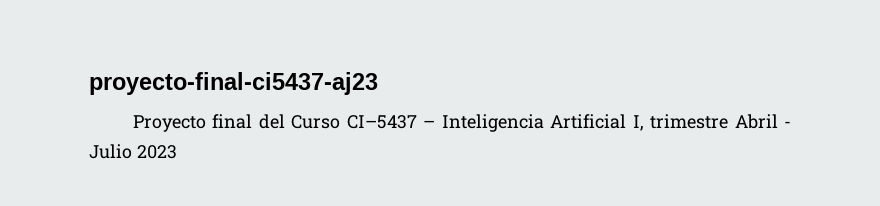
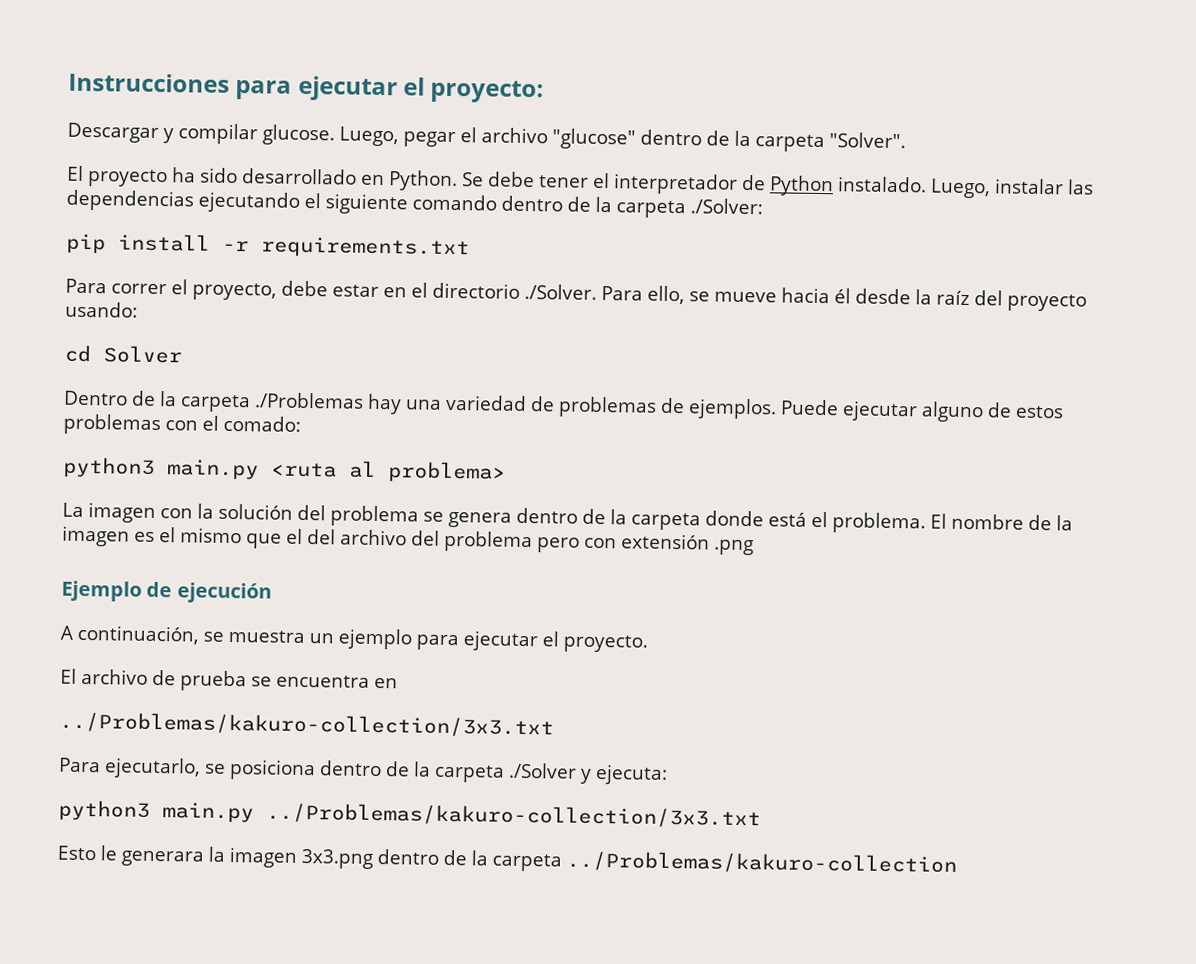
- proyecto-final-ci5437-aj23
- Proyecto final del Curso CI–5437 – Inteligencia Artificial I, trimestre Abril - Julio 2023
+ Instrucciones para ejecutar el proyecto:
+ Descargar y compilar glucose. Luego, pegar el archivo "glucose" dentro de la carpeta "Solver".
+ El proyecto ha sido desarrollado en Python. Se debe tener el interpretador de Python instalado. Luego, instalar las dependencias ejecutando el siguiente comando dentro de la carpeta ./Solver:
+ pip install -r requirements.txt
+ Para correr el proyecto, debe estar en el directorio ./Solver. Para ello, se mueve hacia él desde la raíz del proyecto usando:
+ cd Solver
+ Dentro de la carpeta ./Problemas hay una variedad de problemas de ejemplos. Puede ejecutar alguno de estos problemas con el comado:
+ python3 main.py <ruta al problema>
+ La imagen con la solución del problema se genera dentro de la carpeta donde está el problema. El nombre de la imagen es el mismo que el del archivo del problema pero con extensión .png
+ Ejemplo de ejecución
+ A continuación, se muestra un ejemplo para ejecutar el proyecto.
+ El archivo de prueba se encuentra en
+ ../Problemas/kakuro-collection/3x3.txt
+ Para ejecutarlo, se posiciona dentro de la carpeta ./Solver y ejecuta:
+ python3 main.py ../Problemas/kakuro-collection/3x3.txt
+ Esto le generara la imagen 3x3.png dentro de la carpeta ../Problemas/kakuro-collection

